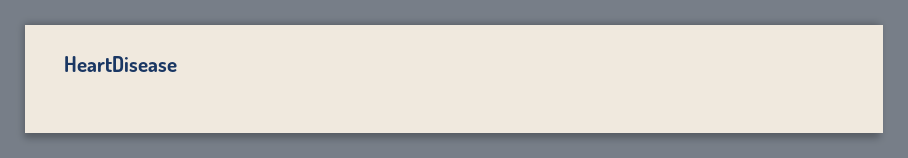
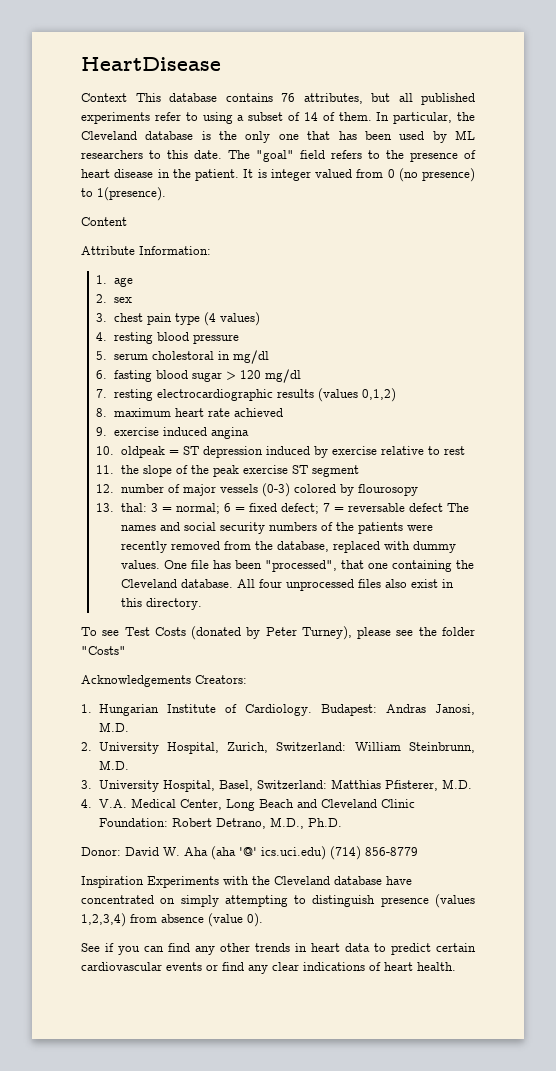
+ Context This database contains 76 attributes, but all published experiments refer to using a subset of 14 of them. In particular, the Cleveland database is the only one that has been used by ML researchers to this date. The "goal" field refers to the presence of heart disease in the patient. It is integer valued from 0 (no presence) to 1(presence).
+ Content
+ Attribute Information:
+ 1. age
+ 2. sex
+ 3. chest pain type (4 values)
+ 4. resting blood pressure
+ 5. serum cholestoral in mg/dl
+ 6. fasting blood sugar > 120 mg/dl
+ 7. resting electrocardiographic results (values 0,1,2)
+ 8. maximum heart rate achieved
+ 9. exercise induced angina
+ 10. oldpeak = ST depression induced by exercise relative to rest
+ 11. the slope of the peak exercise ST segment
+ 12. number of major vessels (0-3) colored by flourosopy
+ 13. thal: 3 = normal; 6 = fixed defect; 7 = reversable defect The names and social security numbers of the patients were recently removed from the database, replaced with dummy values. One file has been "processed", that one containing the Cleveland database. All four unprocessed files also exist in this directory.
+ To see Test Costs (donated by Peter Turney), please see the folder "Costs"
+ Acknowledgements Creators:
+ 1. Hungarian Institute of Cardiology. Budapest: Andras Janosi, M.D.
+ 2. University Hospital, Zurich, Switzerland: William Steinbrunn, M.D.
+ 3. University Hospital, Basel, Switzerland: Matthias Pfisterer, M.D.
+ 4. V.A. Medical Center, Long Beach and Cleveland Clinic Foundation: Robert Detrano, M.D., Ph.D.
+ Donor: David W. Aha (aha '@' ics.uci.edu) (714) 856-8779
+ Inspiration Experiments with the Cleveland database have concentrated on simply attempting to distinguish presence (values 1,2,3,4) from absence (value 0).
+ See if you can find any other trends in heart data to predict certain cardiovascular events or find any clear indications of heart health.

